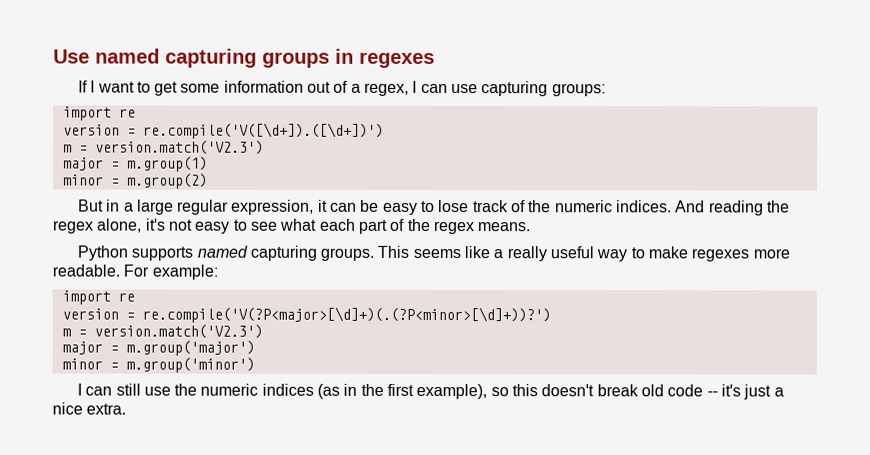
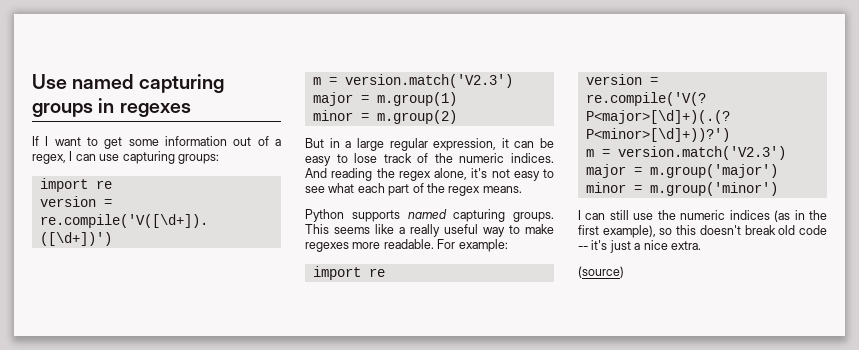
+ (source)

